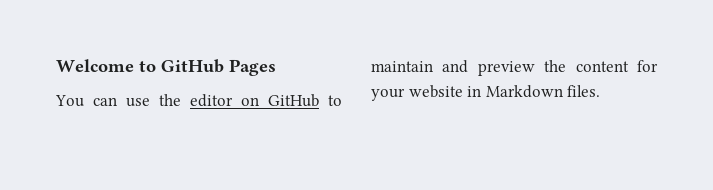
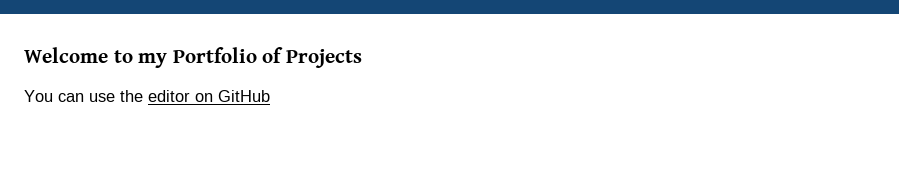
- Welcome to GitHub Pages
+ Welcome to my Portfolio of Projects
- You can use the editor on GitHub to maintain and preview the content for your website in Markdown files.
+ You can use the editor on GitHub

